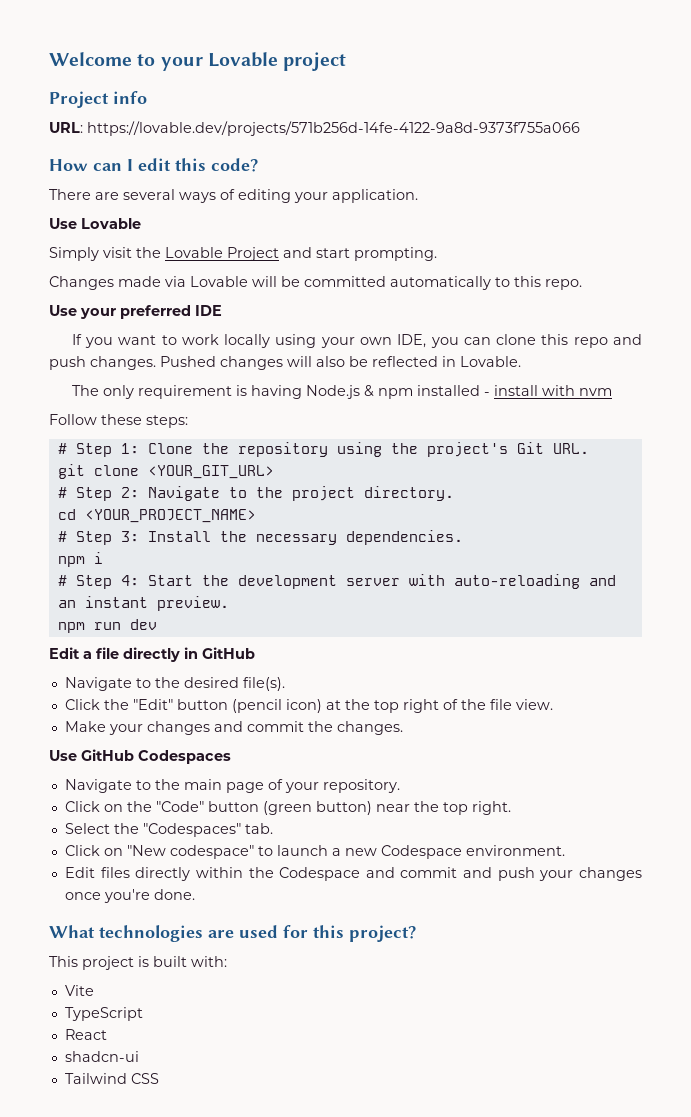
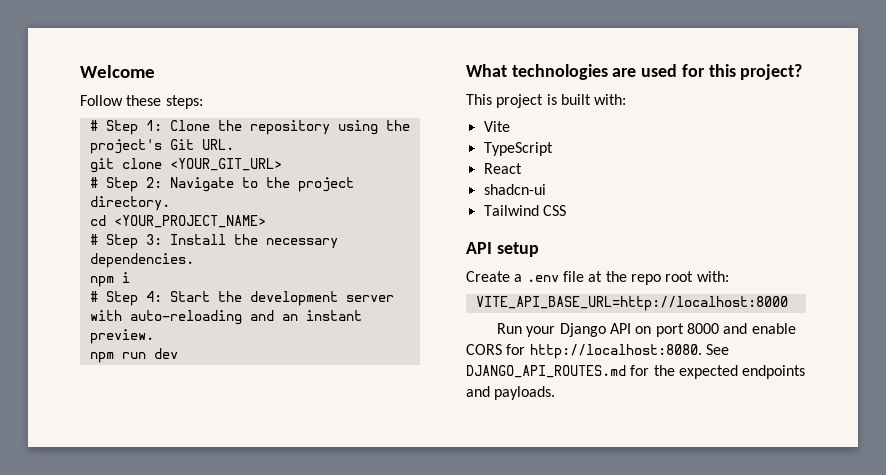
- Welcome to your Lovable project
- Project info
- URL: https://lovable.dev/projects/571b256d-14fe-4122-9a8d-9373f755a066
- How can I edit this code?
- There are several ways of editing your application.
- Use Lovable
- Simply visit the Lovable Project and start prompting.
- Changes made via Lovable will be committed automatically to this repo.
- Use your preferred IDE
- If you want to work locally using your own IDE, you can clone this repo and push changes. Pushed changes will also be reflected in Lovable.
- The only requirement is having Node.js & npm installed - install with nvm
+ Welcome
- Edit a file directly in GitHub
- Navigate to the desired file(s).
- Click the "Edit" button (pencil icon) at the top right of the file view.
- Make your changes and commit the changes.
- Use GitHub Codespaces
- Navigate to the main page of your repository.
- Click on the "Code" button (green button) near the top right.
- Select the "Codespaces" tab.
- Click on "New codespace" to launch a new Codespace environment.
- Edit files directly within the Codespace and commit and push your changes once you're done.
+ API setup
+ Create a .env file at the repo root with:
+ VITE_API_BASE_URL=http://localhost:8000
+ Run your Django API on port 8000 and enable CORS for http://localhost:8080. See DJANGO_API_ROUTES.md for the expected endpoints and payloads.

